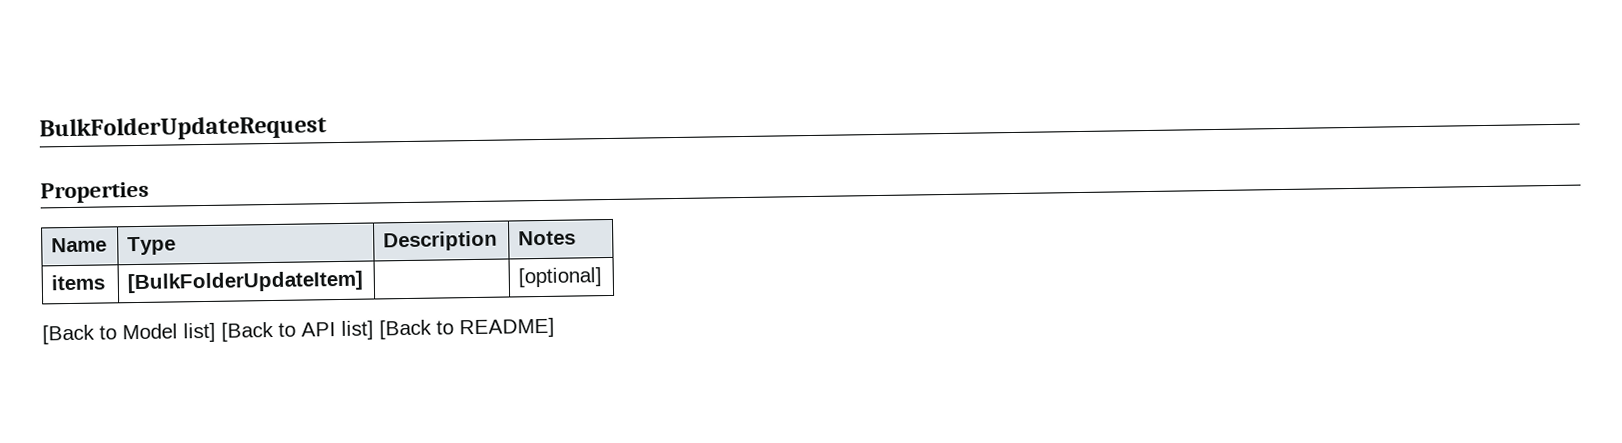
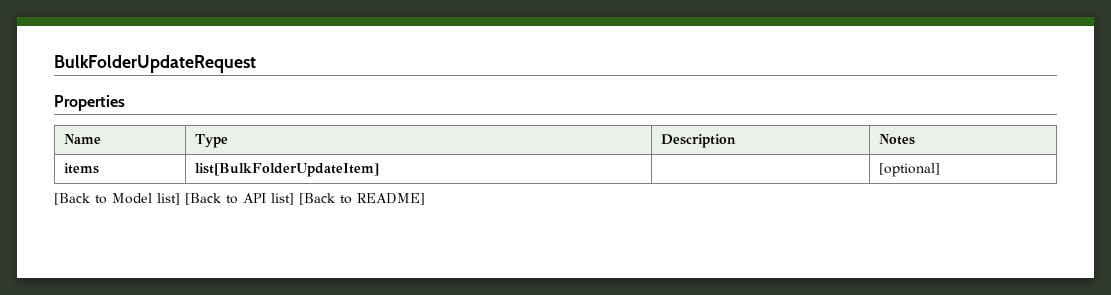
- items | [BulkFolderUpdateItem] | | [optional]
+ items | list[BulkFolderUpdateItem] | | [optional]

